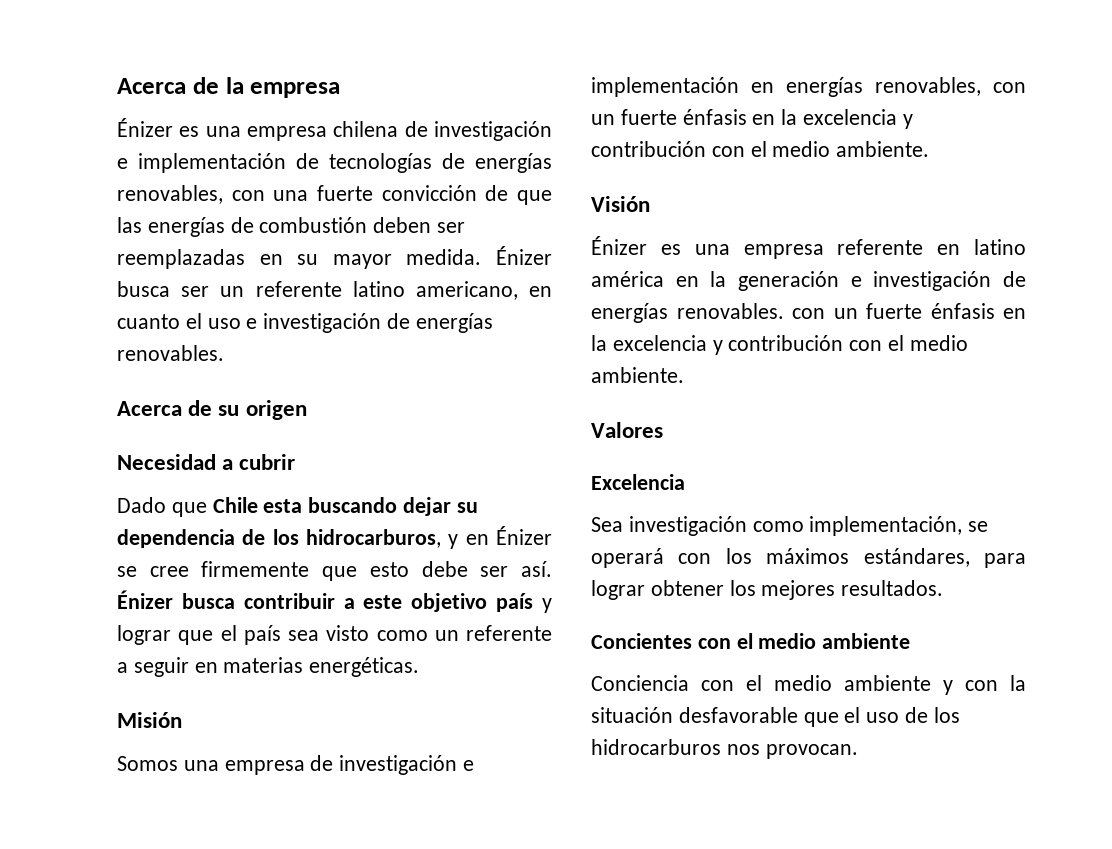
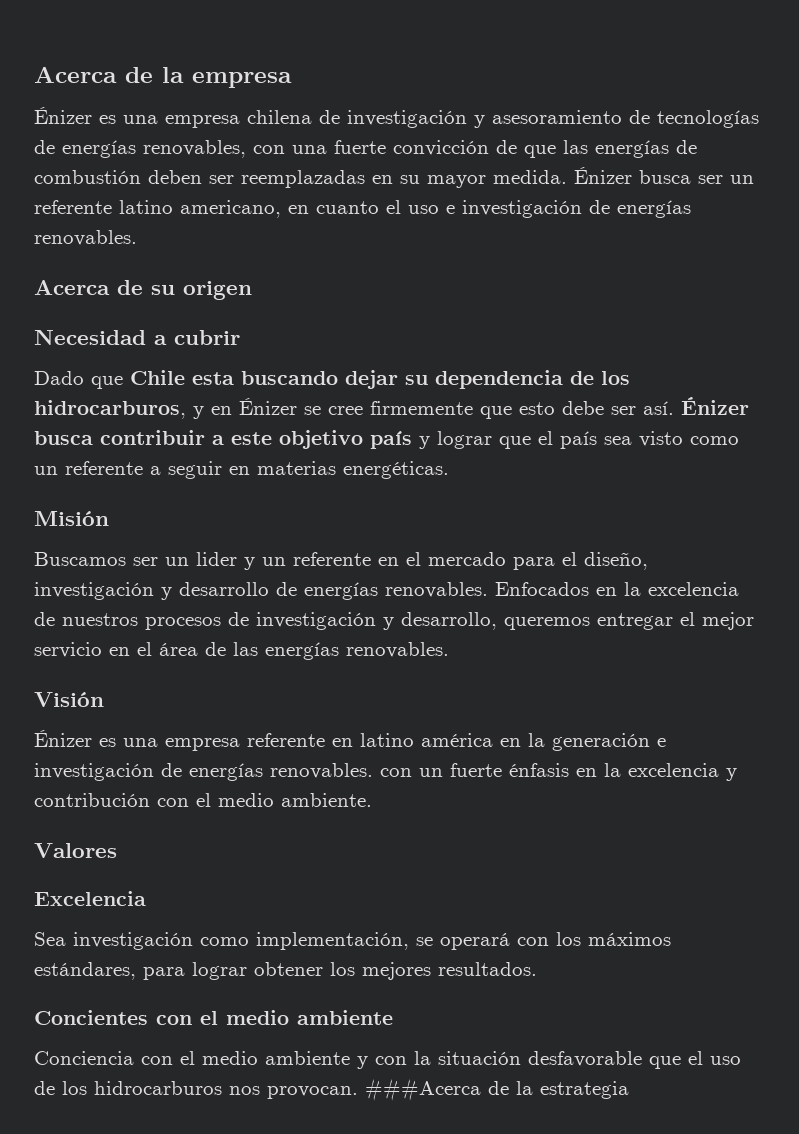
- Énizer es una empresa chilena de investigación e implementación de tecnologías de energías renovables, con una fuerte convicción de que las energías de combustión deben ser reemplazadas en su mayor medida.
+ Énizer es una empresa chilena de investigación y asesoramiento de tecnologías de energías renovables, con una fuerte convicción de que las energías de combustión deben ser reemplazadas en su mayor medida.
- Somos una empresa de investigación e implementación en energías renovables, con un fuerte énfasis en la excelencia y contribución con el medio ambiente.
+ Buscamos ser un lider y un referente en el mercado para el diseño, investigación y desarrollo de energías renovables. Enfocados en la excelencia de nuestros procesos de investigación y desarrollo, queremos entregar el mejor servicio en el área de las energías renovables.
+ ###Acerca de la estrategia

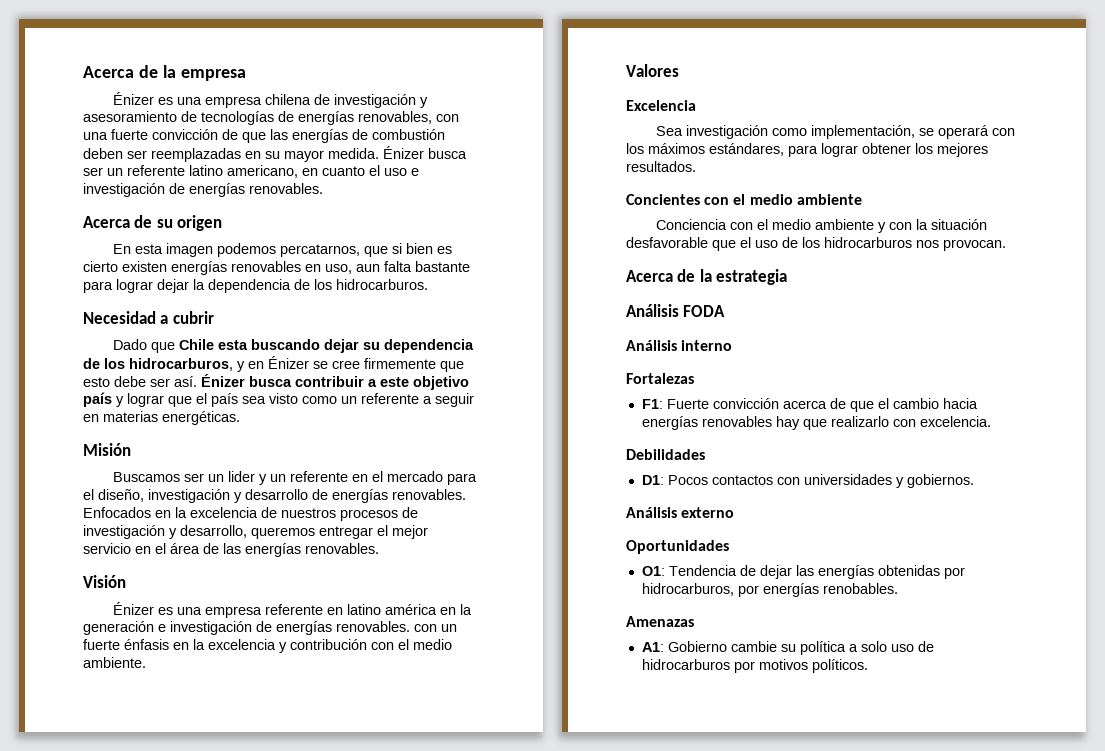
+ En esta imagen podemos percatarnos, que si bien es cierto existen energías renovables en uso, aun falta bastante para lograr dejar la dependencia de los hidrocarburos.
- Conciencia con el medio ambiente y con la situación desfavorable que el uso de los hidrocarburos nos provocan. ###Acerca de la estrategia
+ Conciencia con el medio ambiente y con la situación desfavorable que el uso de los hidrocarburos nos provocan.
+ Acerca de la estrategia
+ Análisis FODA
+ Análisis interno
+ Fortalezas
+ F1: Fuerte convicción acerca de que el cambio hacia energías renovables hay que realizarlo con excelencia.
+ Debilidades
+ D1: Pocos contactos con universidades y gobiernos.
+ Análisis externo
+ Oportunidades
+ O1: Tendencia de dejar las energías obtenidas por hidrocarburos, por energías renobables.
+ Amenazas
+ A1: Gobierno cambie su política a solo uso de hidrocarburos por motivos políticos.

